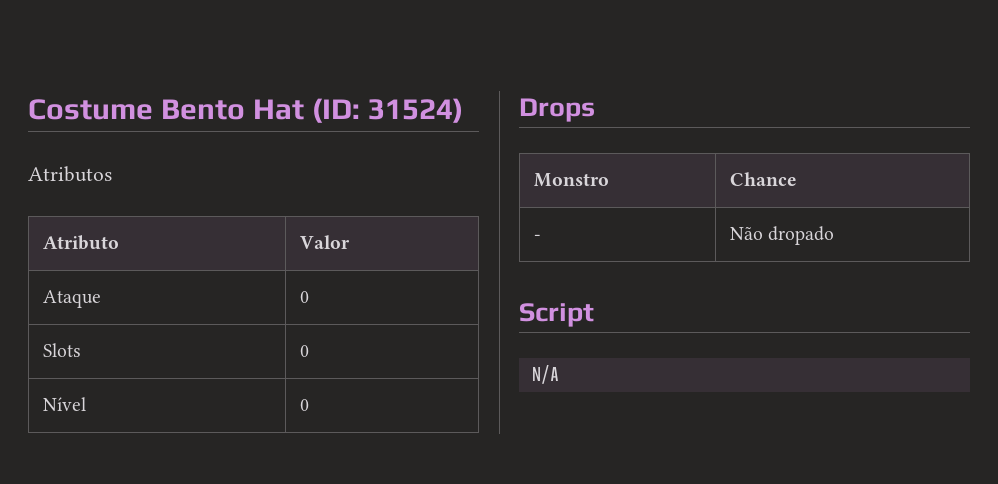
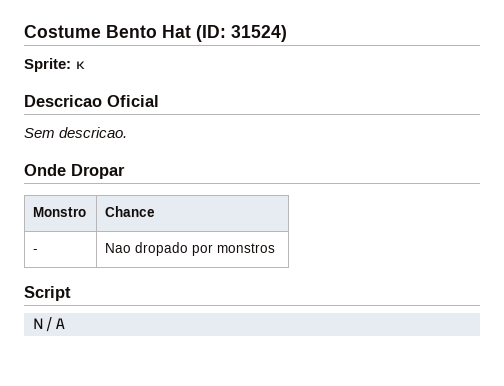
- Atributos
- Atributo | Valor
- Ataque | 0
- Slots | 0
- Nível | 0
- Drops
+ Sprite: ĸ
+ Descricao Oficial
+ Sem descricao.
+ Onde Dropar
- - | Não dropado
+ - | Nao dropado por monstros

